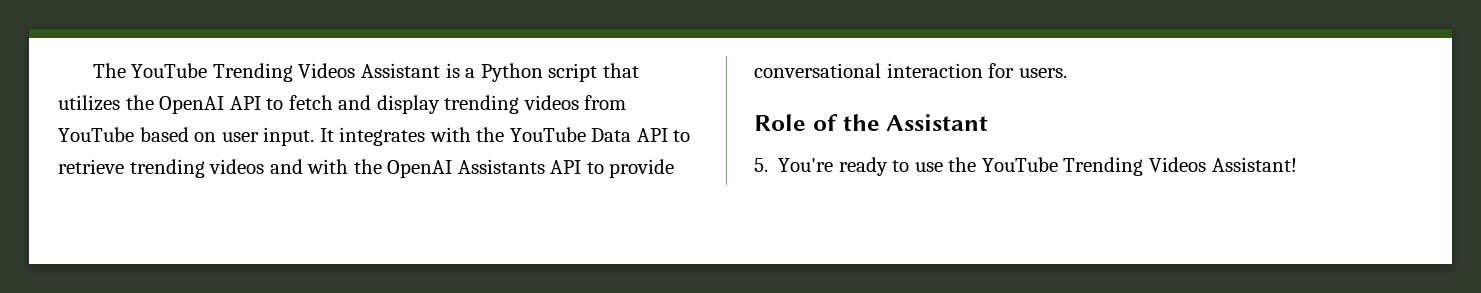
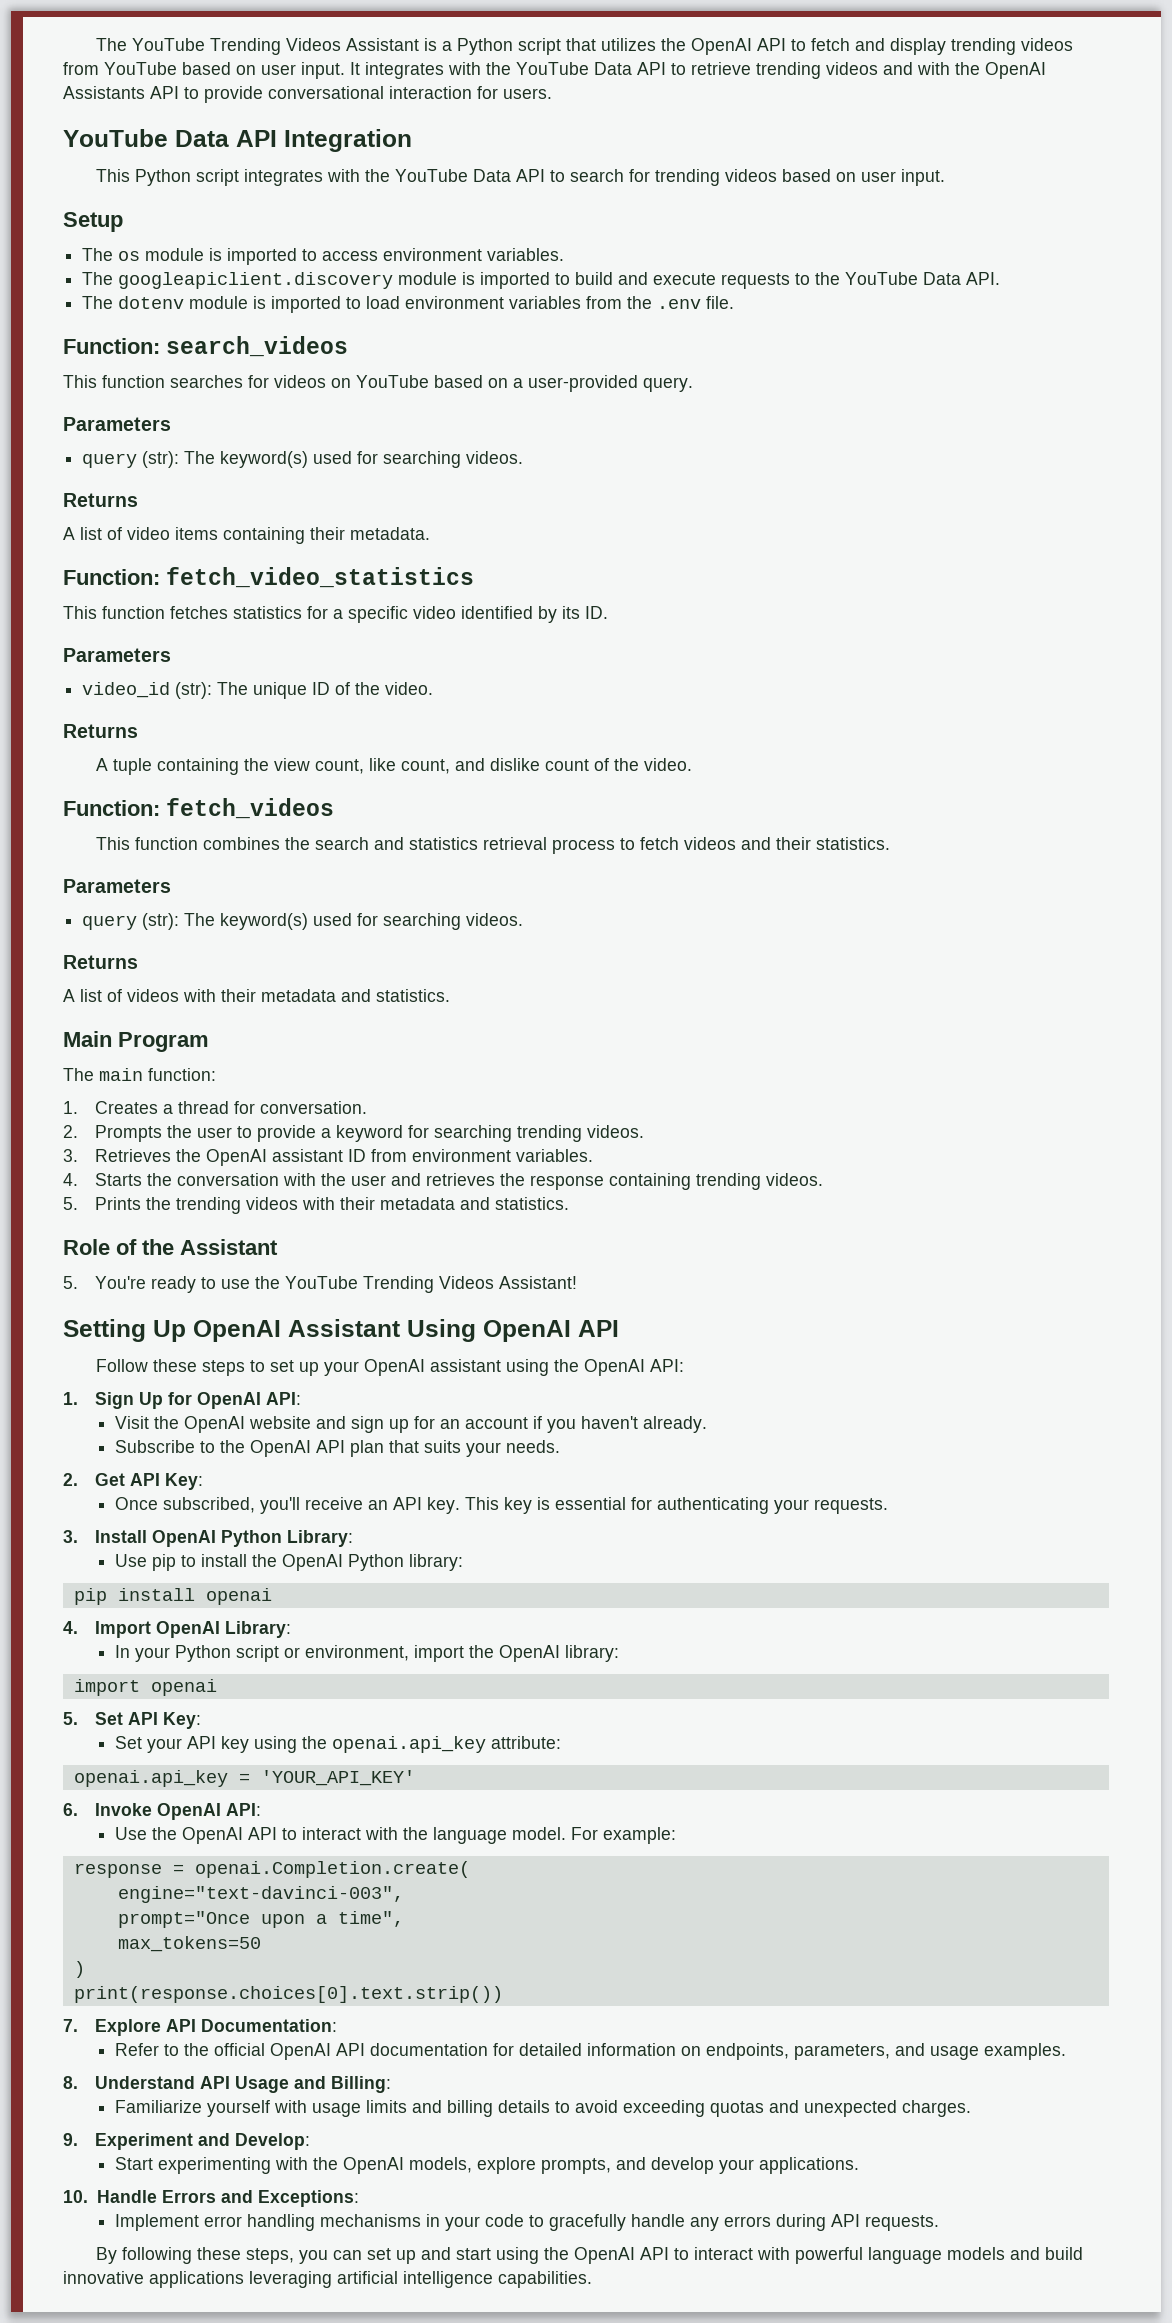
+ YouTube Data API Integration
+ This Python script integrates with the YouTube Data API to search for trending videos based on user input.
+ Setup
+ The os module is imported to access environment variables.
+ The googleapiclient.discovery module is imported to build and execute requests to the YouTube Data API.
+ The dotenv module is imported to load environment variables from the .env file.
+ Function: search_videos
+ This function searches for videos on YouTube based on a user-provided query.
+ Parameters
+ query (str): The keyword(s) used for searching videos.
+ Returns
+ A list of video items containing their metadata.
+ Function: fetch_video_statistics
+ This function fetches statistics for a specific video identified by its ID.
+ Parameters
+ video_id (str): The unique ID of the video.
+ Returns
+ A tuple containing the view count, like count, and dislike count of the video.
+ Function: fetch_videos
+ This function combines the search and statistics retrieval process to fetch videos and their statistics.
+ Parameters
+ query (str): The keyword(s) used for searching videos.
+ Returns
+ A list of videos with their metadata and statistics.
+ Main Program
+ The main function:
+ 1. Creates a thread for conversation.
+ 2. Prompts the user to provide a keyword for searching trending videos.
+ 3. Retrieves the OpenAI assistant ID from environment variables.
+ 4. Starts the conversation with the user and retrieves the response containing trending videos.
+ 5. Prints the trending videos with their metadata and statistics.
+ Setting Up OpenAI Assistant Using OpenAI API
+ Follow these steps to set up your OpenAI assistant using the OpenAI API:
+ 1. Sign Up for OpenAI API:
+ Visit the OpenAI website and sign up for an account if you haven't already.
+ Subscribe to the OpenAI API plan that suits your needs.
+ 2. Get API Key:
+ Once subscribed, you'll receive an API key. This key is essential for authenticating your requests.
+ 3. Install OpenAI Python Library:
+ Use pip to install the OpenAI Python library:
+ pip install openai
+ 4. Import OpenAI Library:
+ In your Python script or environment, import the OpenAI library:
+ import openai
+ 5. Set API Key:
+ Set your API key using the openai.api_key attribute:
+ openai.api_key = 'YOUR_API_KEY'
+ 6. Invoke OpenAI API:
+ Use the OpenAI API to interact with the language model. For example:
+ response = openai.Completion.create(
+ engine="text-davinci-003",
+ prompt="Once upon a time",
+ max_tokens=50
+ )
+ print(response.choices[0].text.strip())
+ 7. Explore API Documentation:
+ Refer to the official OpenAI API documentation for detailed information on endpoints, parameters, and usage examples.
+ 8. Understand API Usage and Billing:
+ Familiarize yourself with usage limits and billing details to avoid exceeding quotas and unexpected charges.
+ 9. Experiment and Develop:
+ Start experimenting with the OpenAI models, explore prompts, and develop your applications.
+ 10. Handle Errors and Exceptions:
+ Implement error handling mechanisms in your code to gracefully handle any errors during API requests.
+ By following these steps, you can set up and start using the OpenAI API to interact with powerful language models and build innovative applications leveraging artificial intelligence capabilities.

